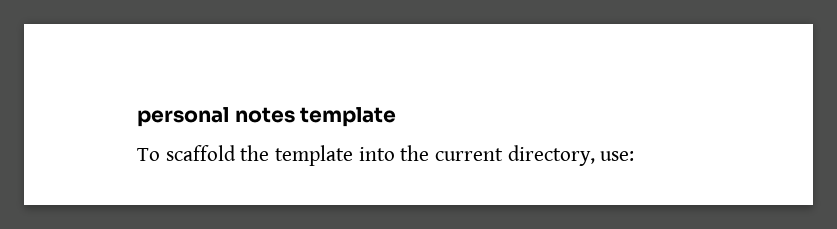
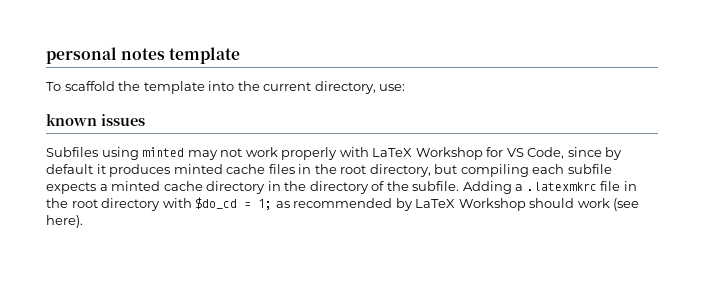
+ known issues
+ Subfiles using minted may not work properly with LaTeX Workshop for VS Code, since by default it produces minted cache files in the root directory, but compiling each subfile expects a minted cache directory in the directory of the subfile. Adding a .latexmkrc file in the root directory with $do_cd = 1; as recommended by LaTeX Workshop should work (see here).

